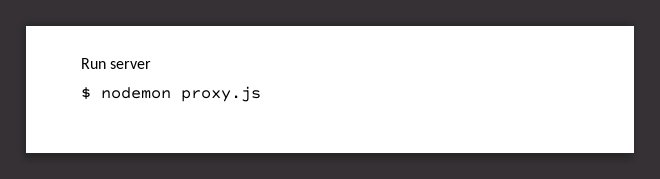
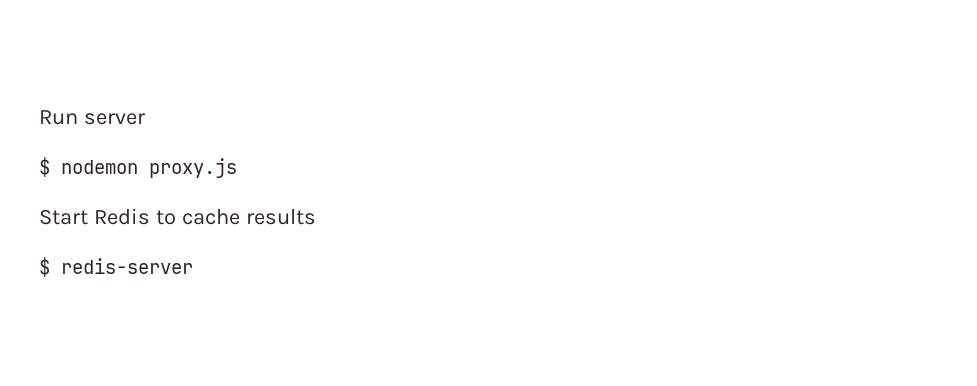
+ Start Redis to cache results
+ $ redis-server

